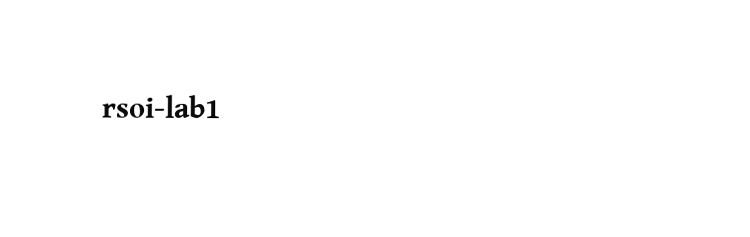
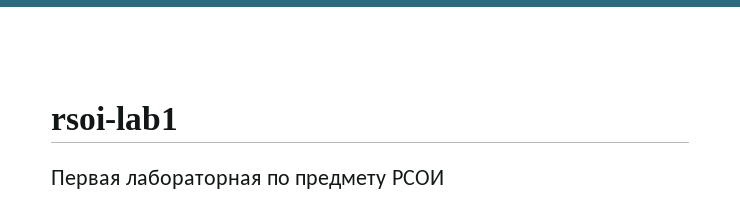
+ Первая лабораторная по предмету РСОИ

